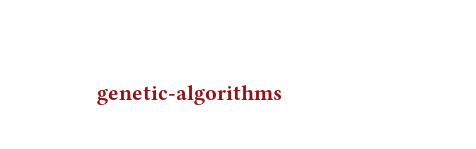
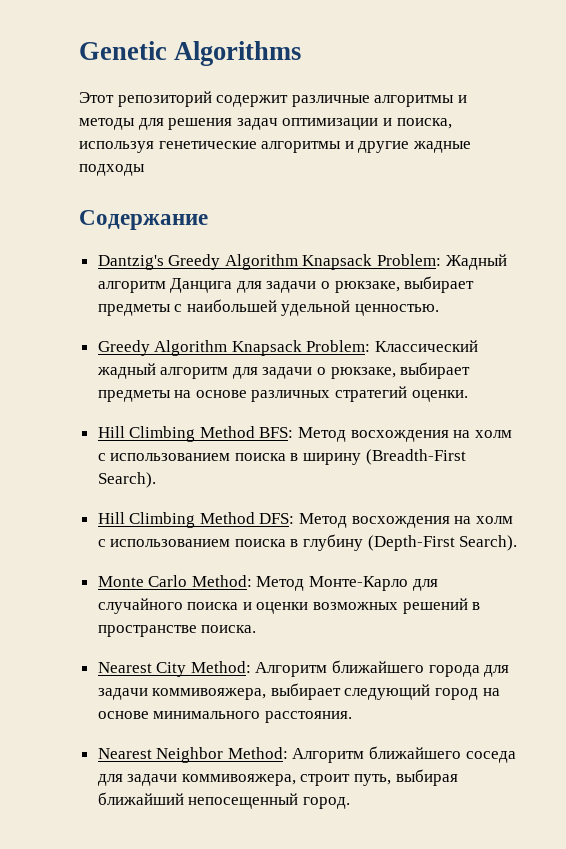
- genetic-algorithms
+ Genetic Algorithms
+ Этот репозиторий содержит различные алгоритмы и методы для решения задач оптимизации и поиска, используя генетические алгоритмы и другие жадные подходы
+ Содержание
+ Dantzig's Greedy Algorithm Knapsack Problem: Жадный алгоритм Данцига для задачи о рюкзаке, выбирает предметы с наибольшей удельной ценностью.
+ Greedy Algorithm Knapsack Problem: Классический жадный алгоритм для задачи о рюкзаке, выбирает предметы на основе различных стратегий оценки.
+ Hill Climbing Method BFS: Метод восхождения на холм с использованием поиска в ширину (Breadth-First Search).
+ Hill Climbing Method DFS: Метод восхождения на холм с использованием поиска в глубину (Depth-First Search).
+ Monte Carlo Method: Метод Монте-Карло для случайного поиска и оценки возможных решений в пространстве поиска.
+ Nearest City Method: Алгоритм ближайшего города для задачи коммивояжера, выбирает следующий город на основе минимального расстояния.
+ Nearest Neighbor Method: Алгоритм ближайшего соседа для задачи коммивояжера, строит путь, выбирая ближайший непосещенный город.

